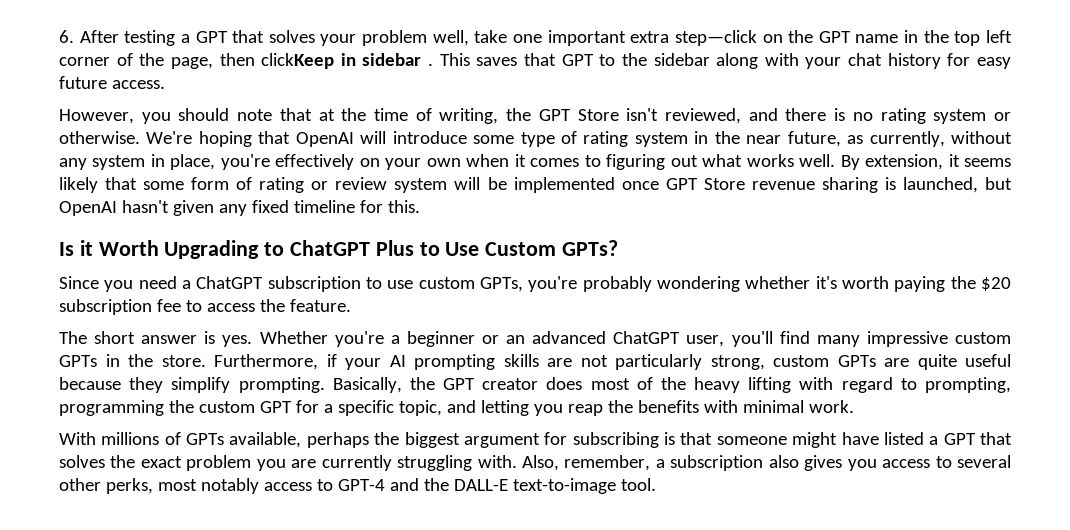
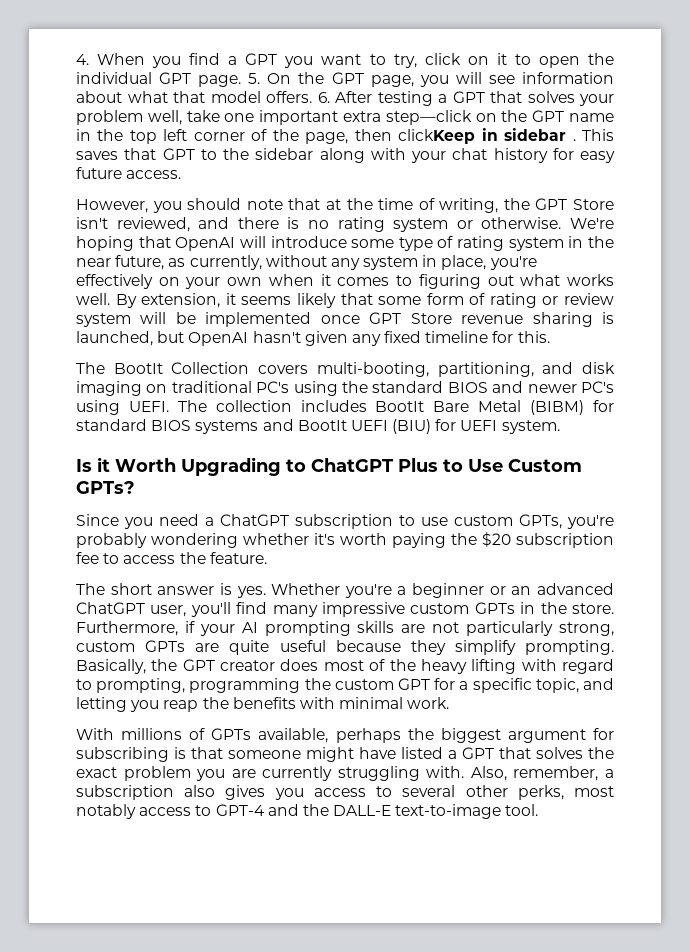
+ 4. When you find a GPT you want to try, click on it to open the individual GPT page. 5. On the GPT page, you will see information about what that model offers.
+ The BootIt Collection covers multi-booting, partitioning, and disk imaging on traditional PC's using the standard BIOS and newer PC's using UEFI. The collection includes BootIt Bare Metal (BIBM) for standard BIOS systems and BootIt UEFI (BIU) for UEFI system.

